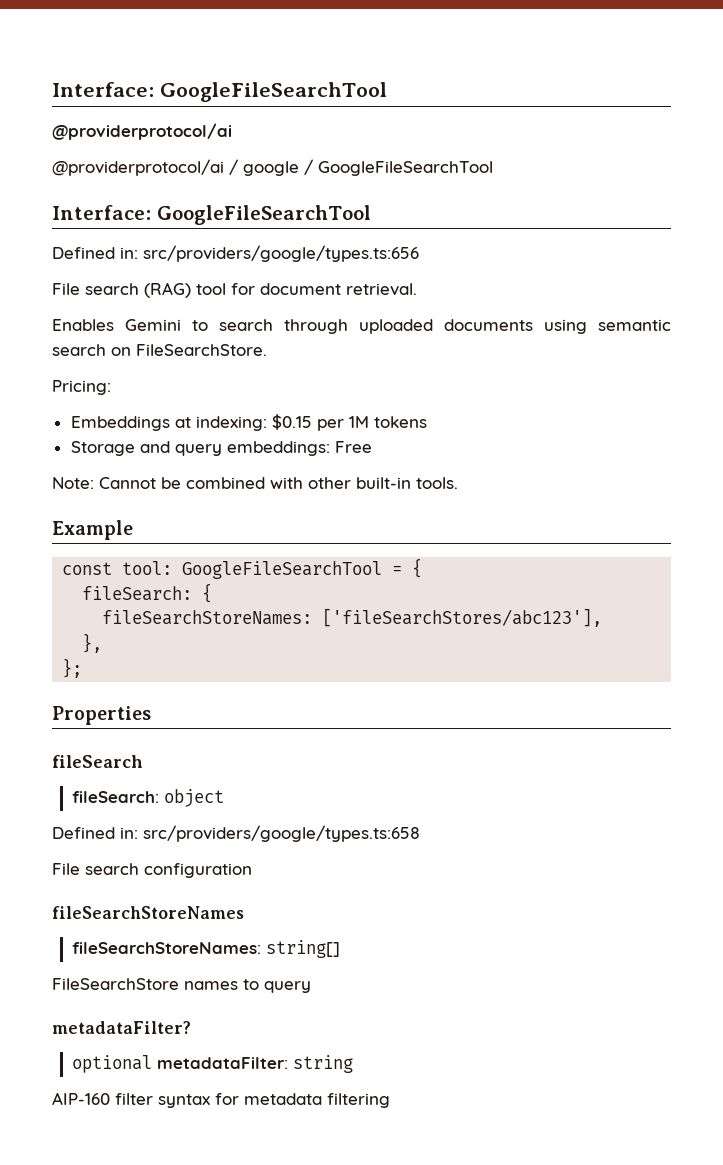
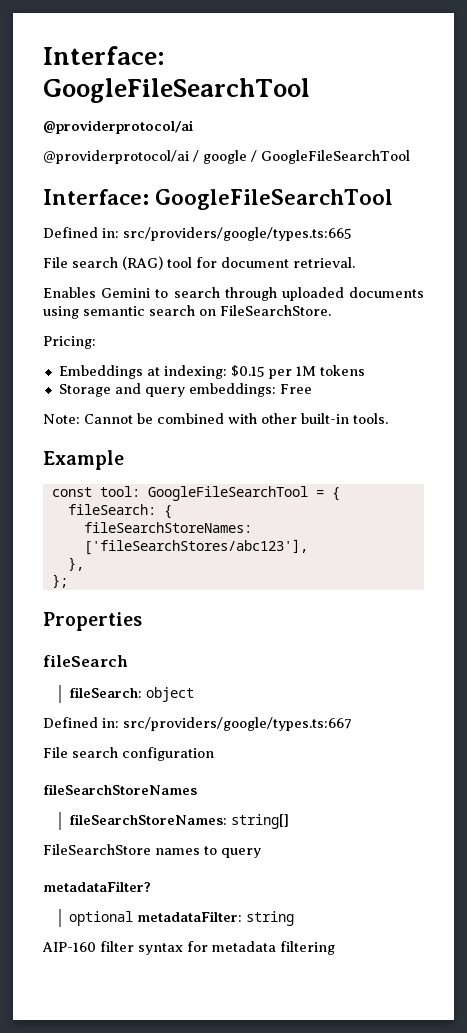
- Defined in: src/providers/google/types.ts:656
+ Defined in: src/providers/google/types.ts:665
- Defined in: src/providers/google/types.ts:658
+ Defined in: src/providers/google/types.ts:667

